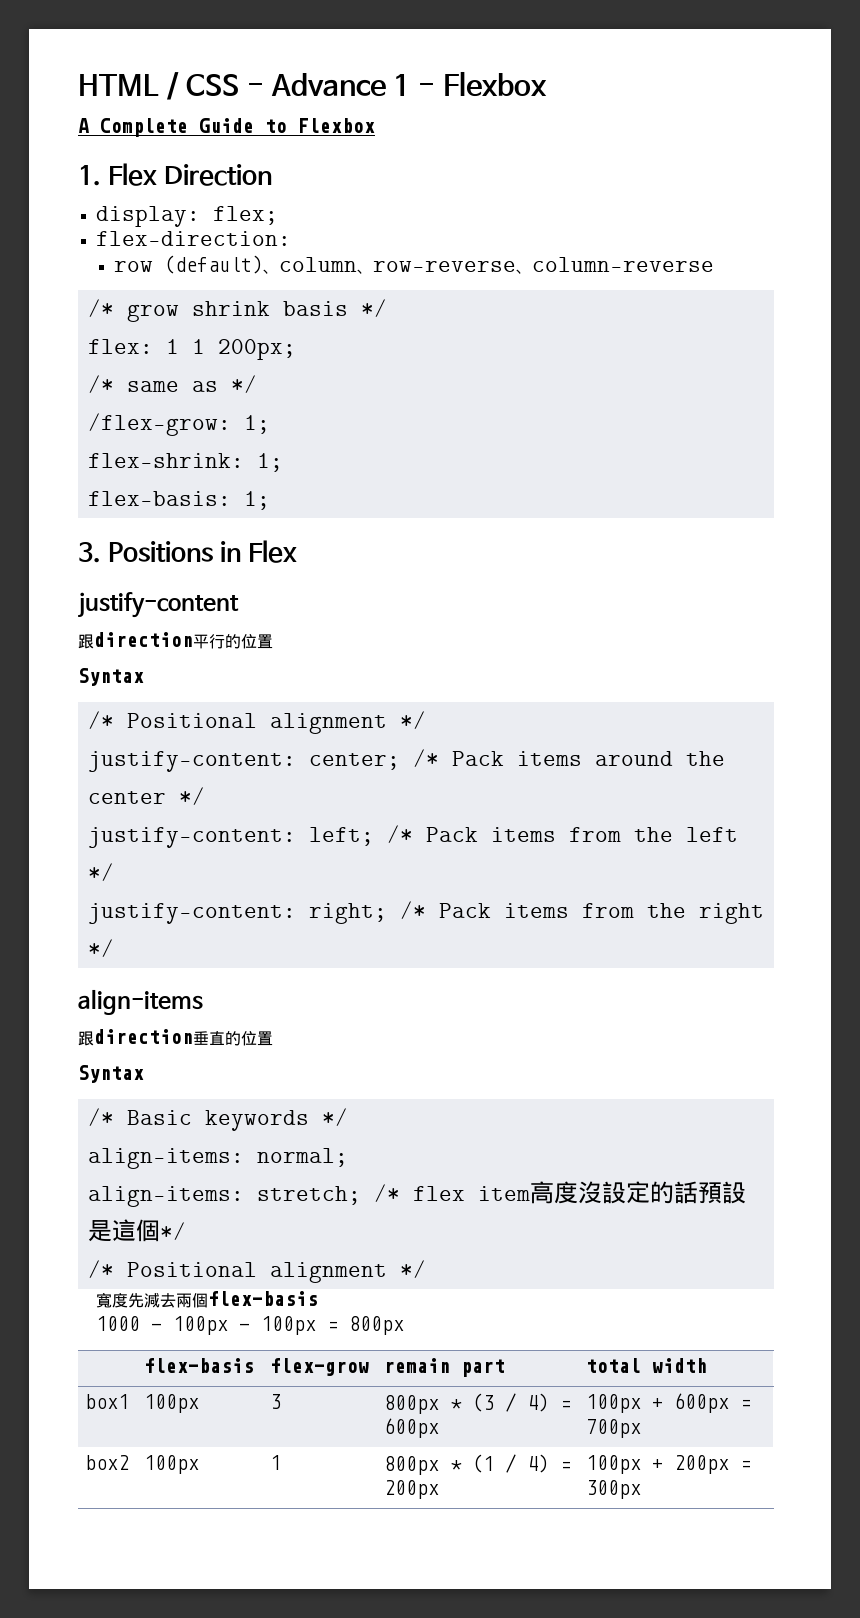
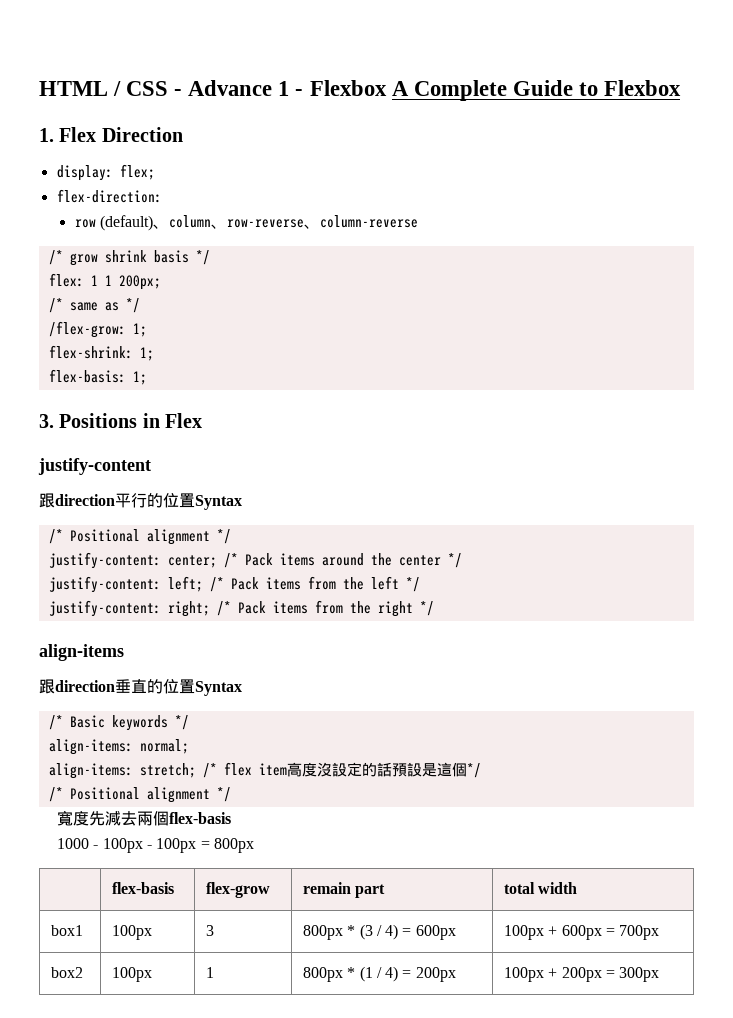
- HTML / CSS - Advance 1 - Flexbox
- A Complete Guide to Flexbox
+ HTML / CSS - Advance 1 - Flexbox A Complete Guide to Flexbox
- 跟direction平行的位置
- Syntax
+ 跟direction平行的位置Syntax
- 跟direction垂直的位置
- Syntax
+ 跟direction垂直的位置Syntax

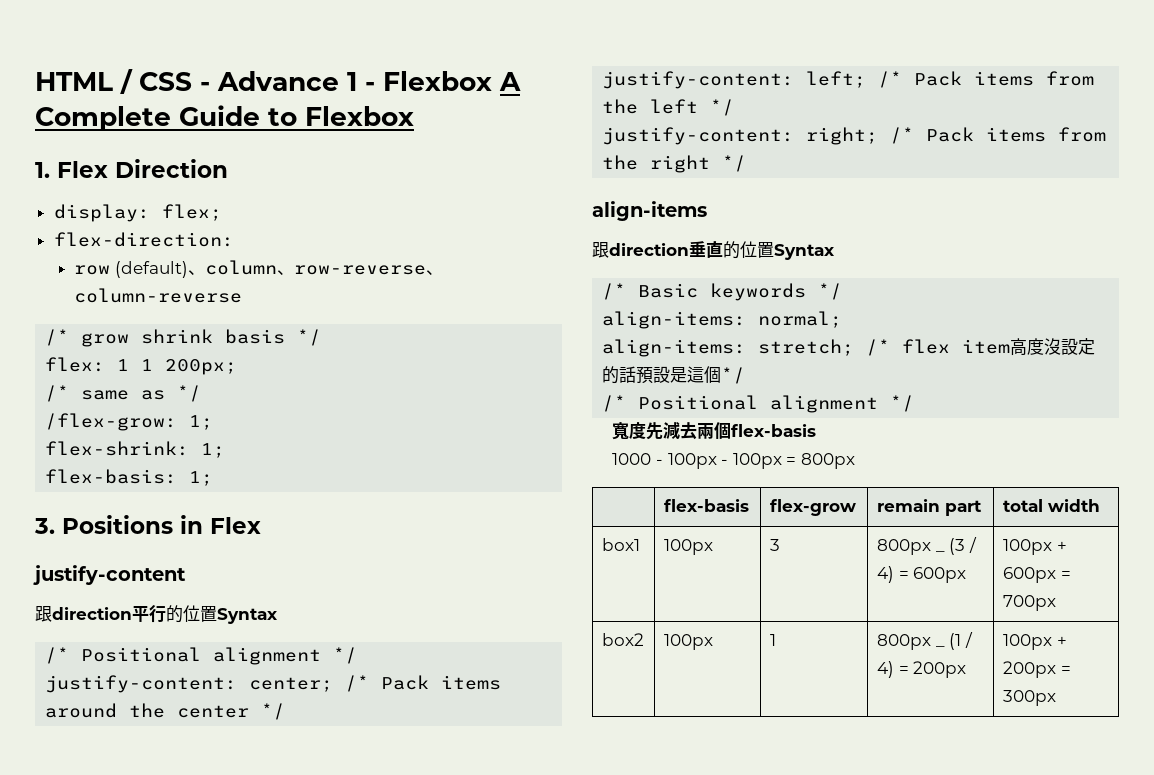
- box1 | 100px | 3 | 800px * (3 / 4) = 600px | 100px + 600px = 700px
+ box1 | 100px | 3 | 800px _ (3 / 4) = 600px | 100px + 600px = 700px
- box2 | 100px | 1 | 800px * (1 / 4) = 200px | 100px + 200px = 300px
+ box2 | 100px | 1 | 800px _ (1 / 4) = 200px | 100px + 200px = 300px

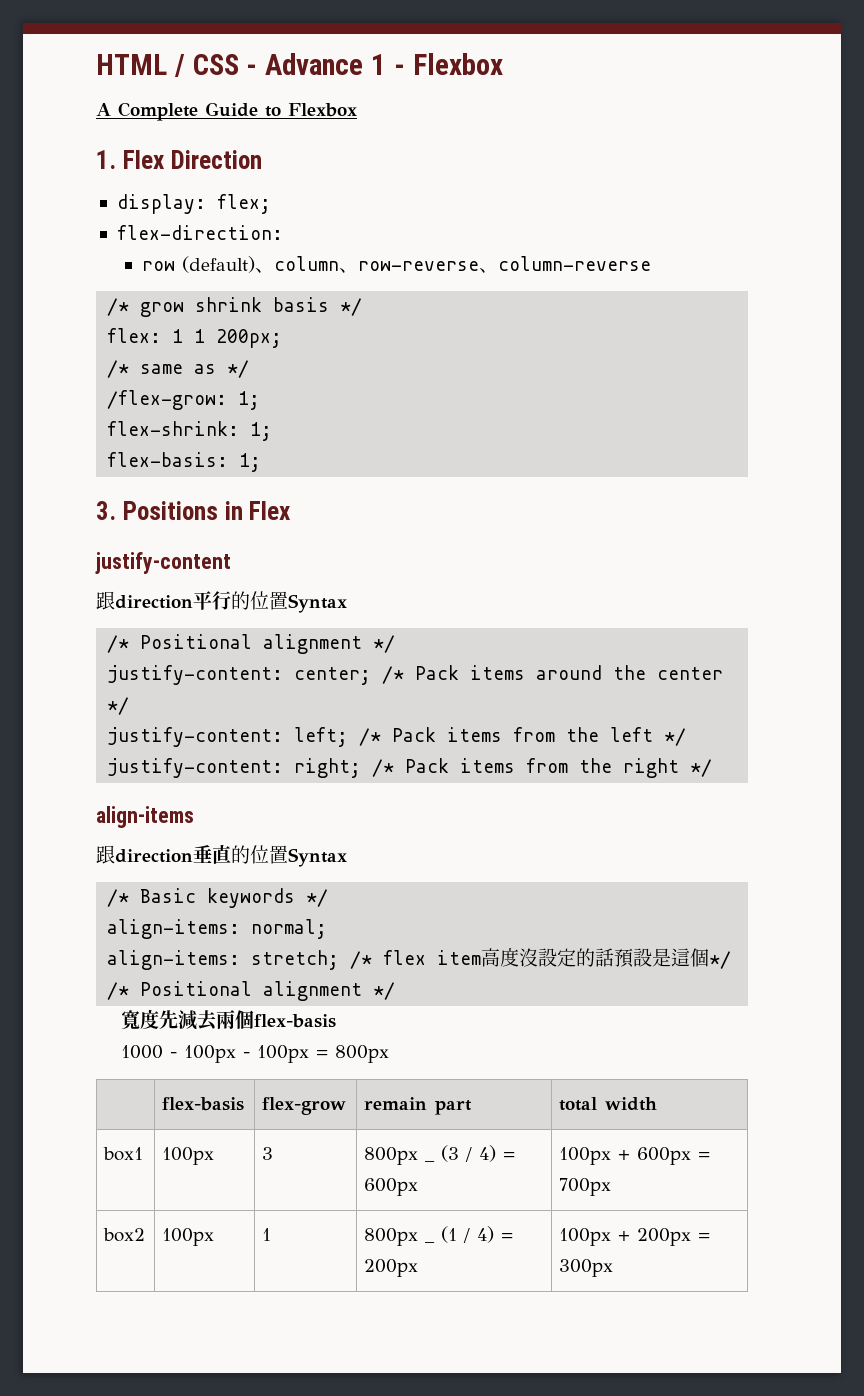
- HTML / CSS - Advance 1 - Flexbox A Complete Guide to Flexbox
+ HTML / CSS - Advance 1 - Flexbox
+ A Complete Guide to Flexbox

